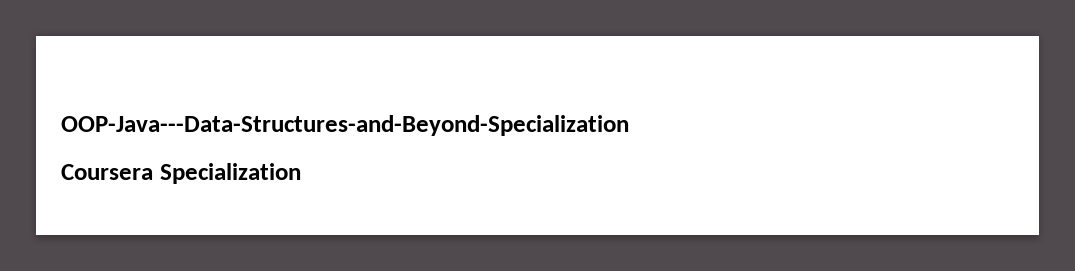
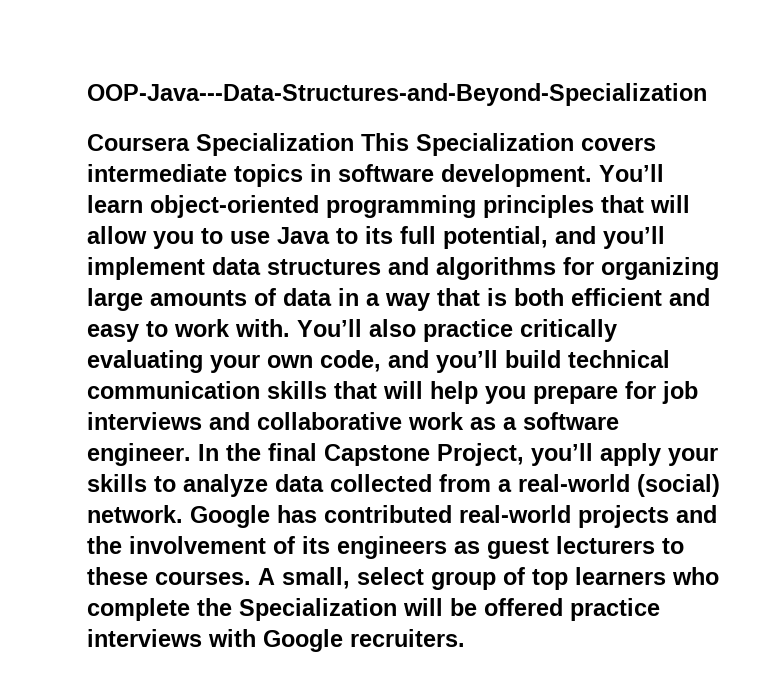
- Coursera Specialization
+ Coursera Specialization This Specialization covers intermediate topics in software development. You’ll learn object-oriented programming principles that will allow you to use Java to its full potential, and you’ll implement data structures and algorithms for organizing large amounts of data in a way that is both efficient and easy to work with. You’ll also practice critically evaluating your own code, and you’ll build technical communication skills that will help you prepare for job interviews and collaborative work as a software engineer. In the final Capstone Project, you’ll apply your skills to analyze data collected from a real-world (social) network. Google has contributed real-world projects and the involvement of its engineers as guest lecturers to these courses. A small, select group of top learners who complete the Specialization will be offered practice interviews with Google recruiters.

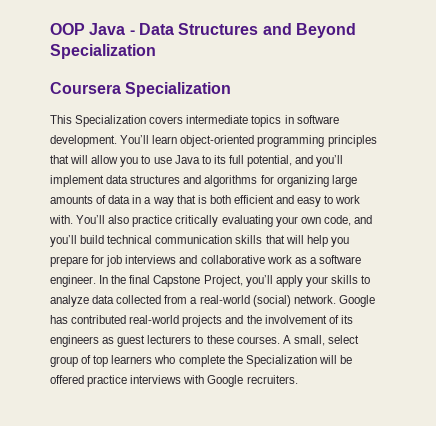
- OOP-Java---Data-Structures-and-Beyond-Specialization
+ OOP Java - Data Structures and Beyond Specialization
- Coursera Specialization This Specialization covers intermediate topics in software development.
+ Coursera Specialization
+ This Specialization covers intermediate topics in software development.

